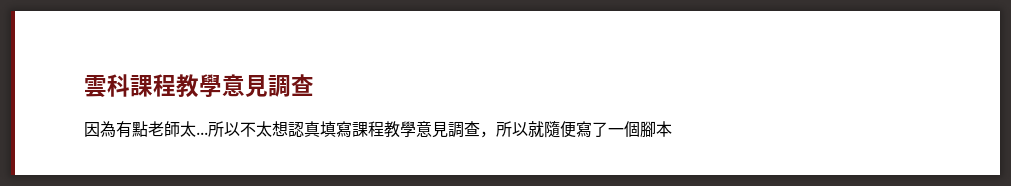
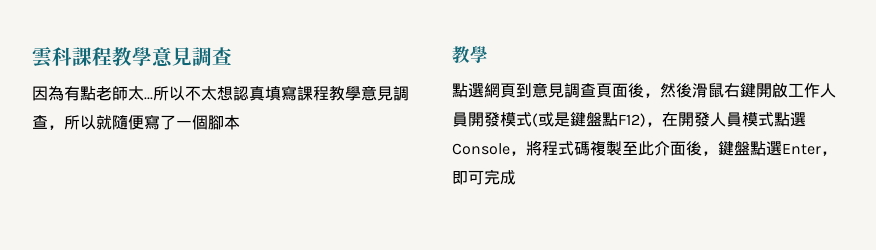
  所以不太想認真填寫課程教學意見調查，所以就隨便寫了一個腳本
+ 教學
+ 點選網頁到意見調查頁面後，然後滑鼠右鍵開啟工作人員開發模式(或是鍵盤點F12)，在開發人員模式點選Console，將程式碼複製至此介面後，鍵盤點選Enter，即可完成

